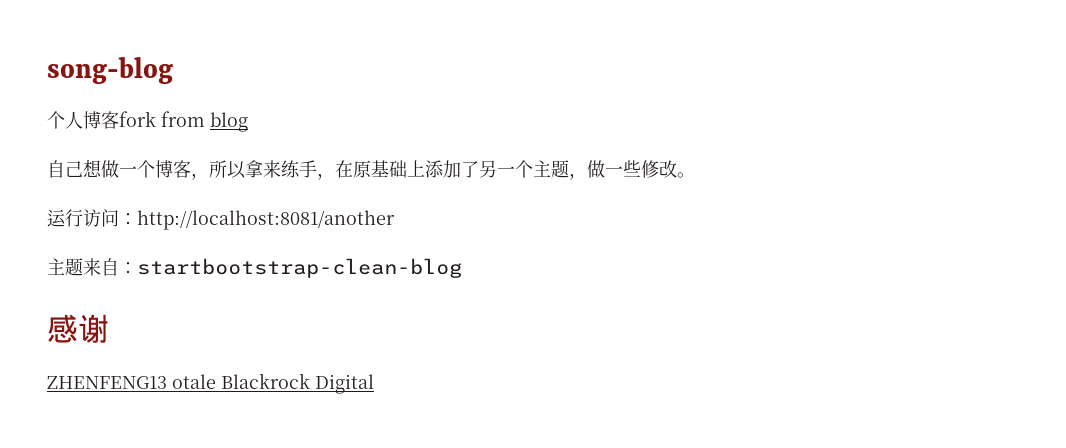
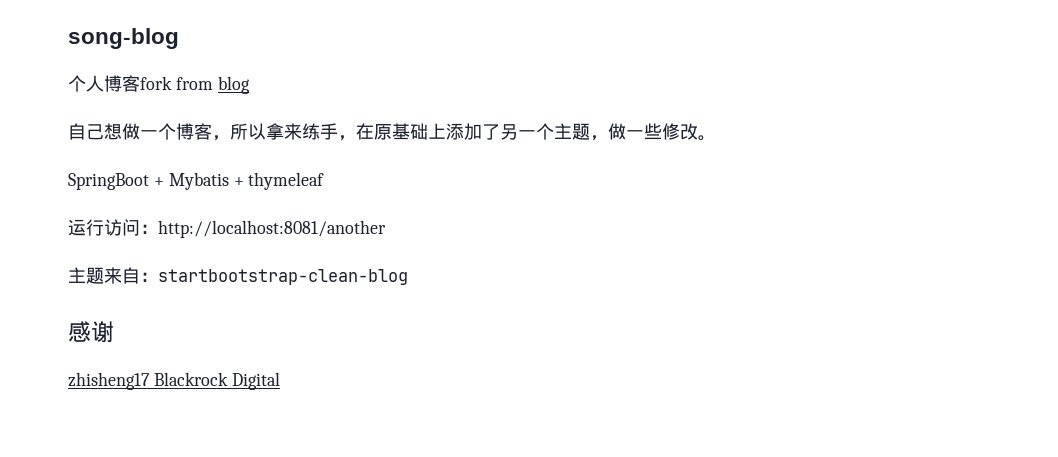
+ SpringBoot + Mybatis + thymeleaf
- ZHENFENG13 otale Blackrock Digital
+ zhisheng17 Blackrock Digital

